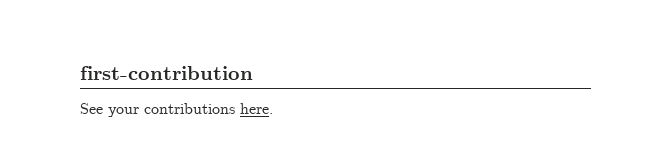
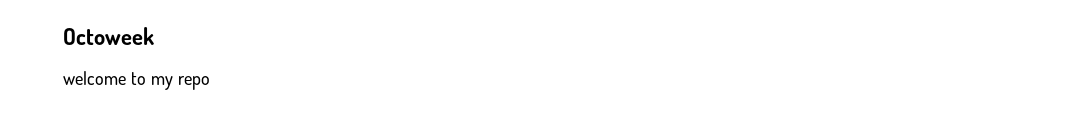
- first-contribution
- See your contributions here.
+ Octoweek
+ welcome to my repo

